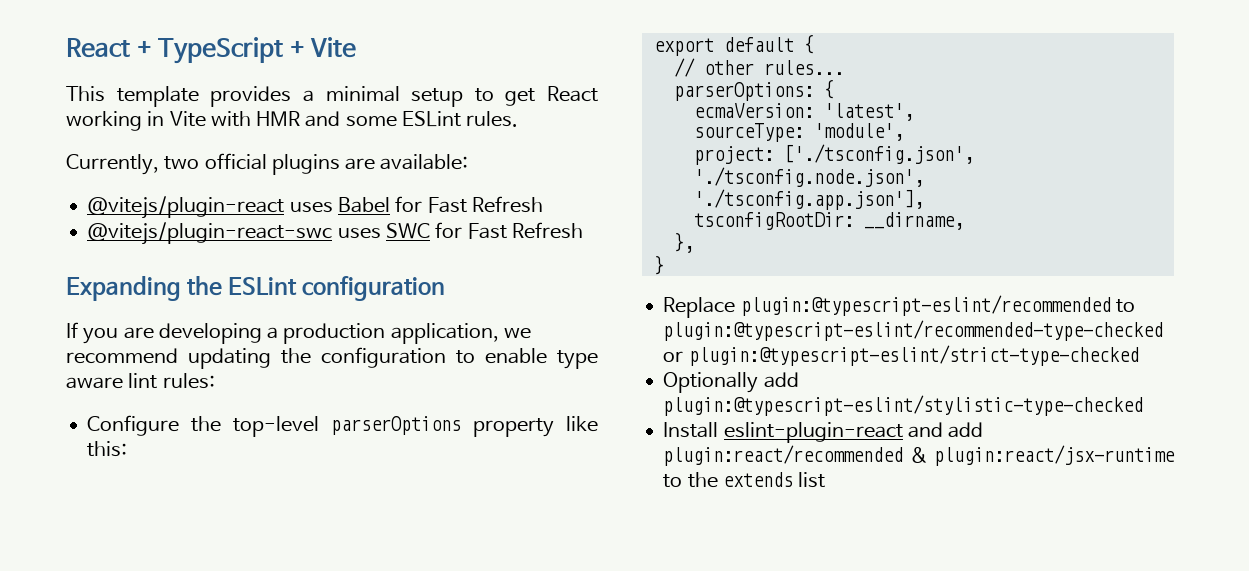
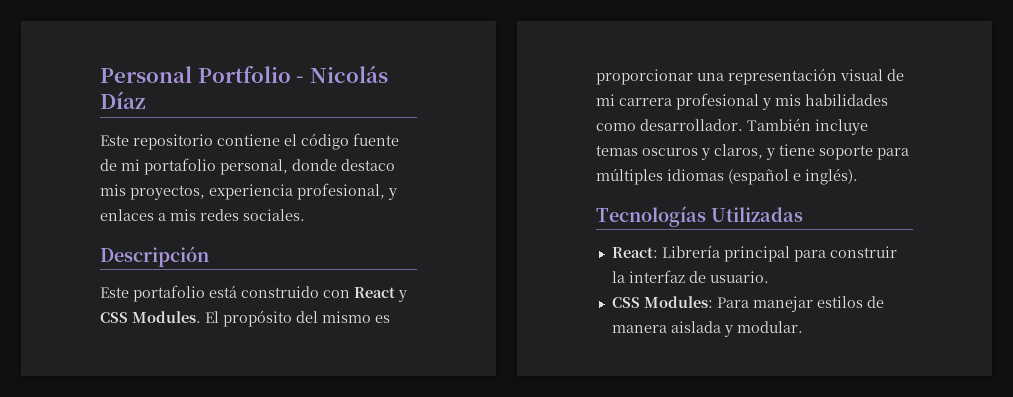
- React + TypeScript + Vite
- This template provides a minimal setup to get React working in Vite with HMR and some ESLint rules.
- Currently, two official plugins are available:
- @vitejs/plugin-react uses Babel for Fast Refresh
- @vitejs/plugin-react-swc uses SWC for Fast Refresh
- Expanding the ESLint configuration
- If you are developing a production application, we recommend updating the configuration to enable type aware lint rules:
- Configure the top-level parserOptions property like this:
- export default {
- // other rules...
- parserOptions: {
- ecmaVersion: 'latest',
- sourceType: 'module',
- project: ['./tsconfig.json', './tsconfig.node.json', './tsconfig.app.json'],
- tsconfigRootDir: __dirname,
- },
- }
- Replace plugin:@typescript-eslint/recommended to plugin:@typescript-eslint/recommended-type-checked or plugin:@typescript-eslint/strict-type-checked
- Optionally add plugin:@typescript-eslint/stylistic-type-checked
- Install eslint-plugin-react and add plugin:react/recommended & plugin:react/jsx-runtime to the extends list
+ Personal Portfolio - Nicolás Díaz
+ Este repositorio contiene el código fuente de mi portafolio personal, donde destaco mis proyectos, experiencia profesional, y enlaces a mis redes sociales.
+ Descripción
+ Este portafolio está construido con React y CSS Modules. El propósito del mismo es proporcionar una representación visual de mi carrera profesional y mis habilidades como desarrollador. También incluye temas oscuros y claros, y tiene soporte para múltiples idiomas (español e inglés).
+ Tecnologías Utilizadas
+ React: Librería principal para construir la interfaz de usuario.
+ CSS Modules: Para manejar estilos de manera aislada y modular.

